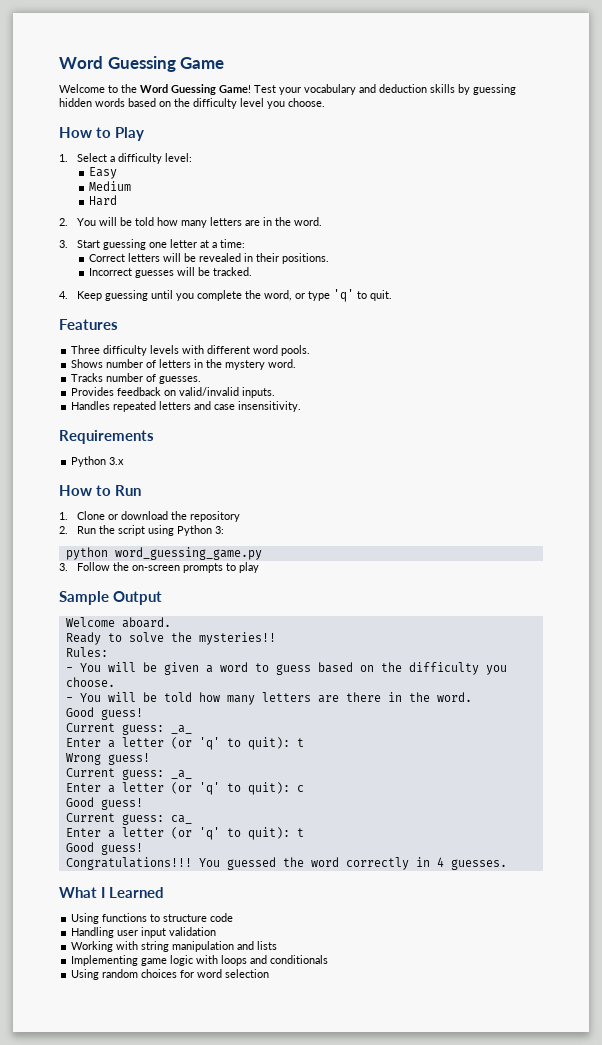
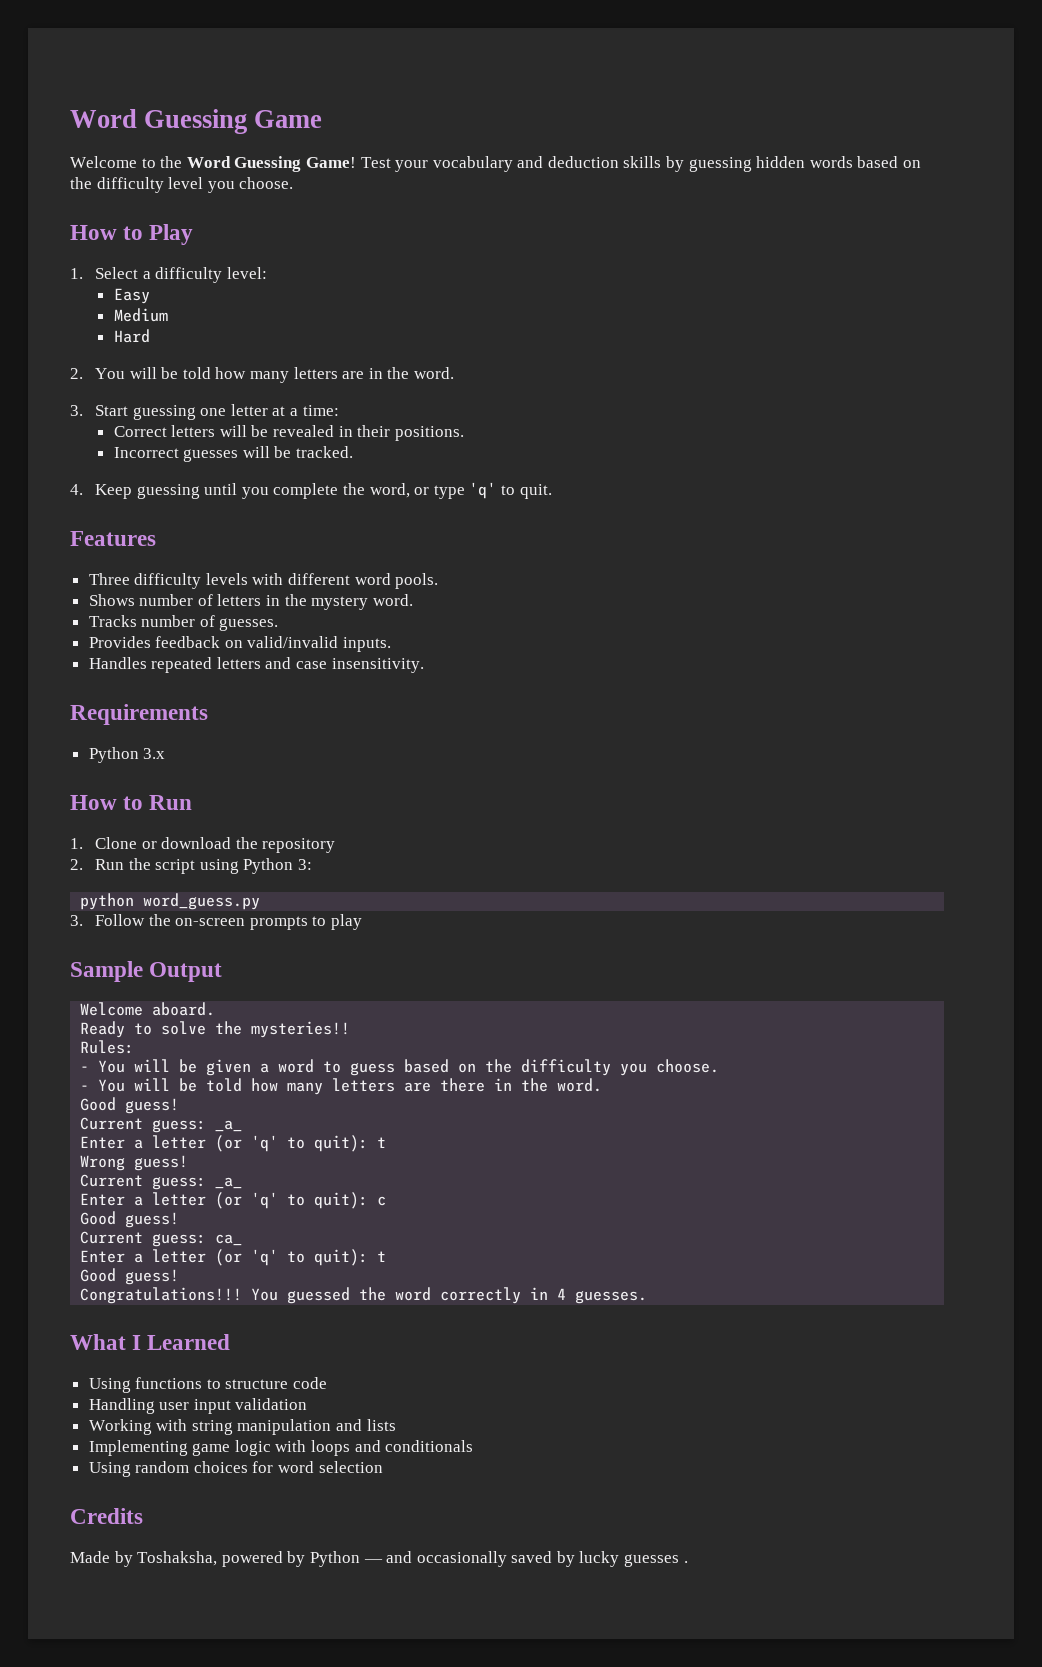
- python word_guessing_game.py
+ python word_guess.py
+ Credits
+ Made by Toshaksha, powered by Python — and occasionally saved by lucky guesses .

